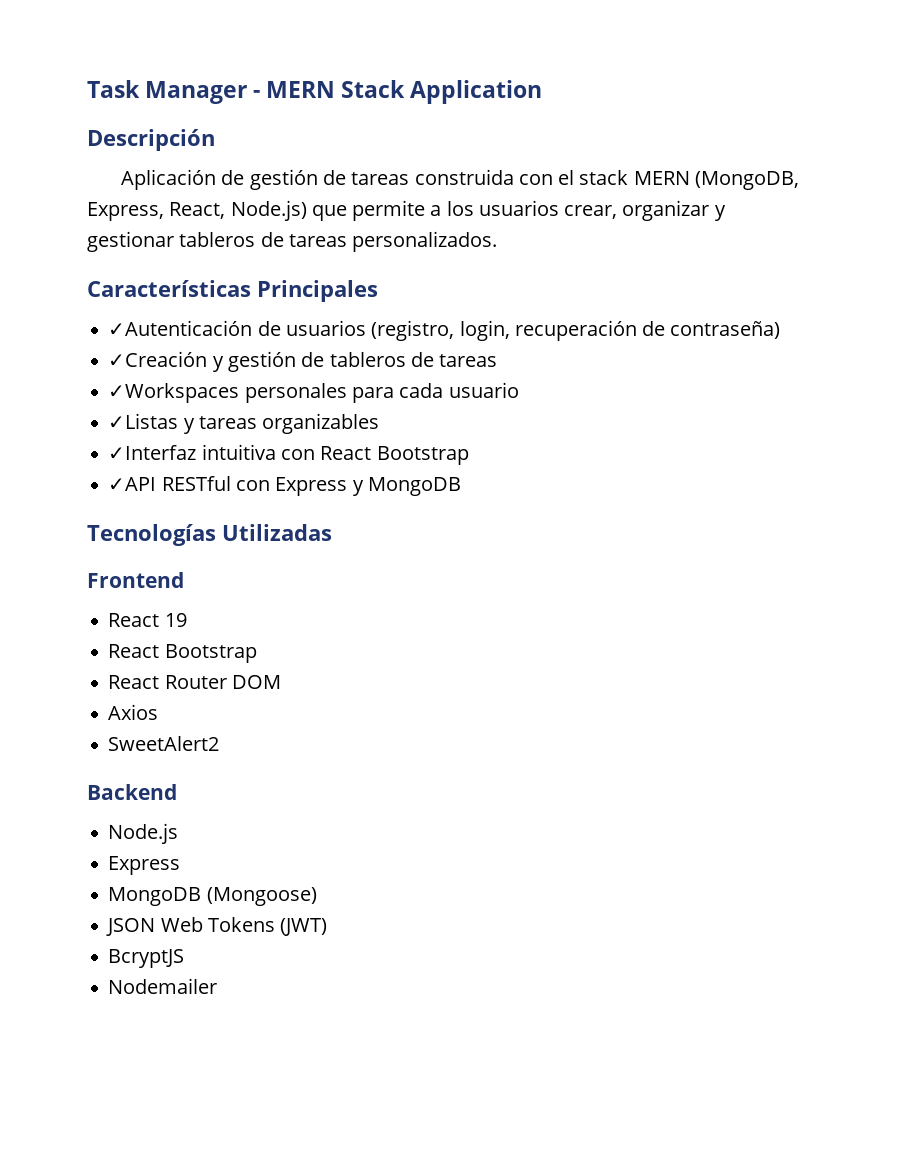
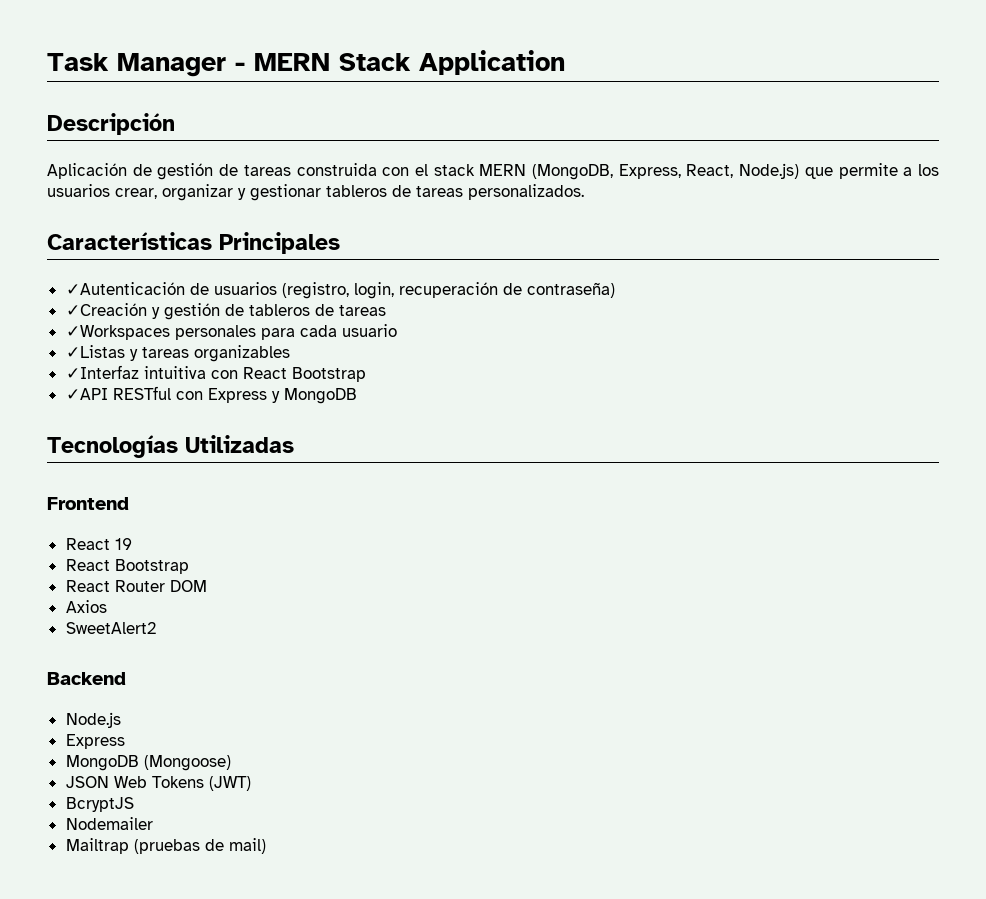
+ Mailtrap (pruebas de mail)

